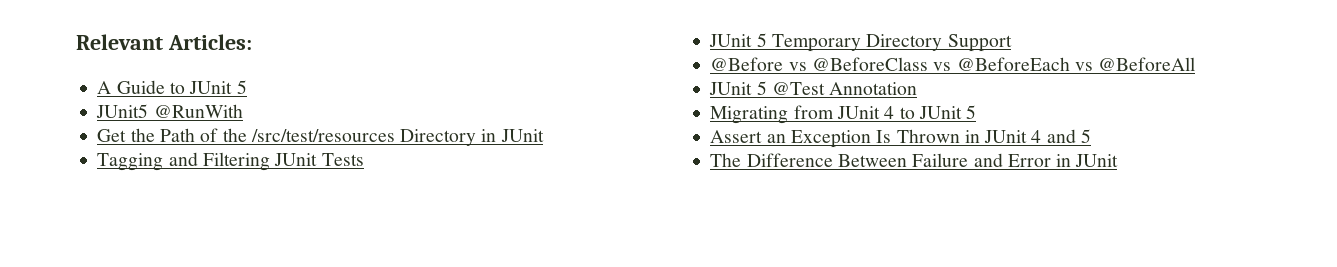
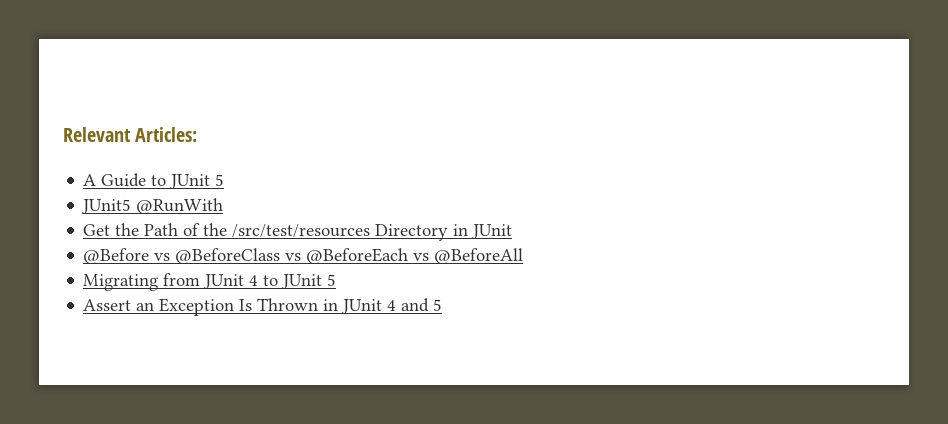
- Tagging and Filtering JUnit Tests
- JUnit 5 Temporary Directory Support
- JUnit 5 @Test Annotation
- The Difference Between Failure and Error in JUnit

